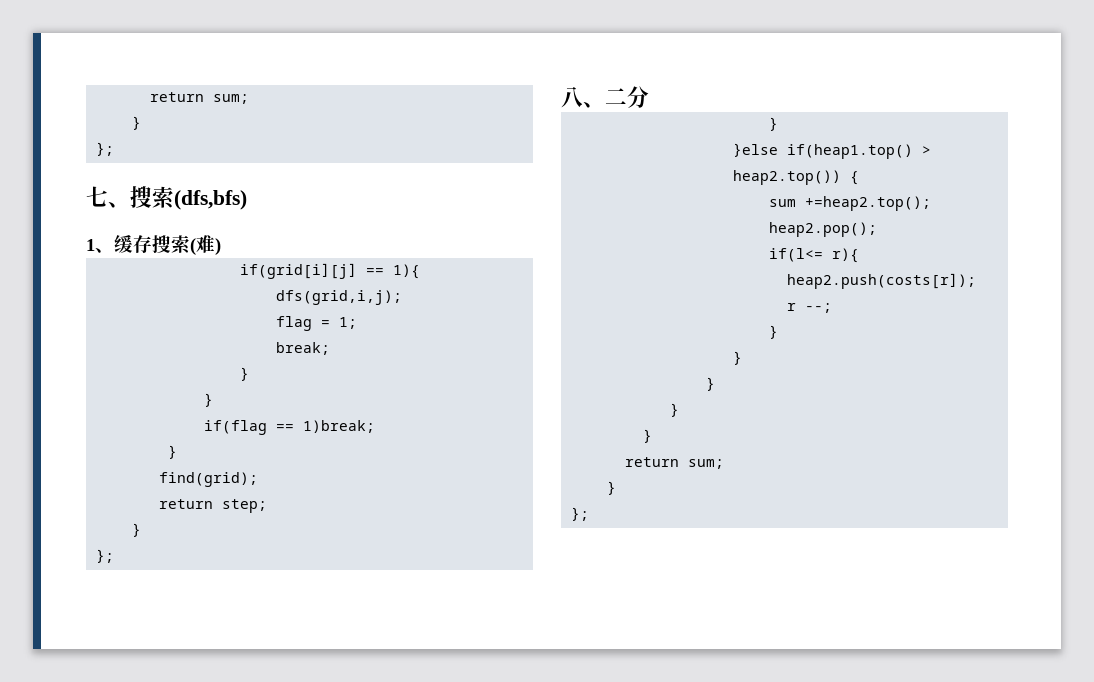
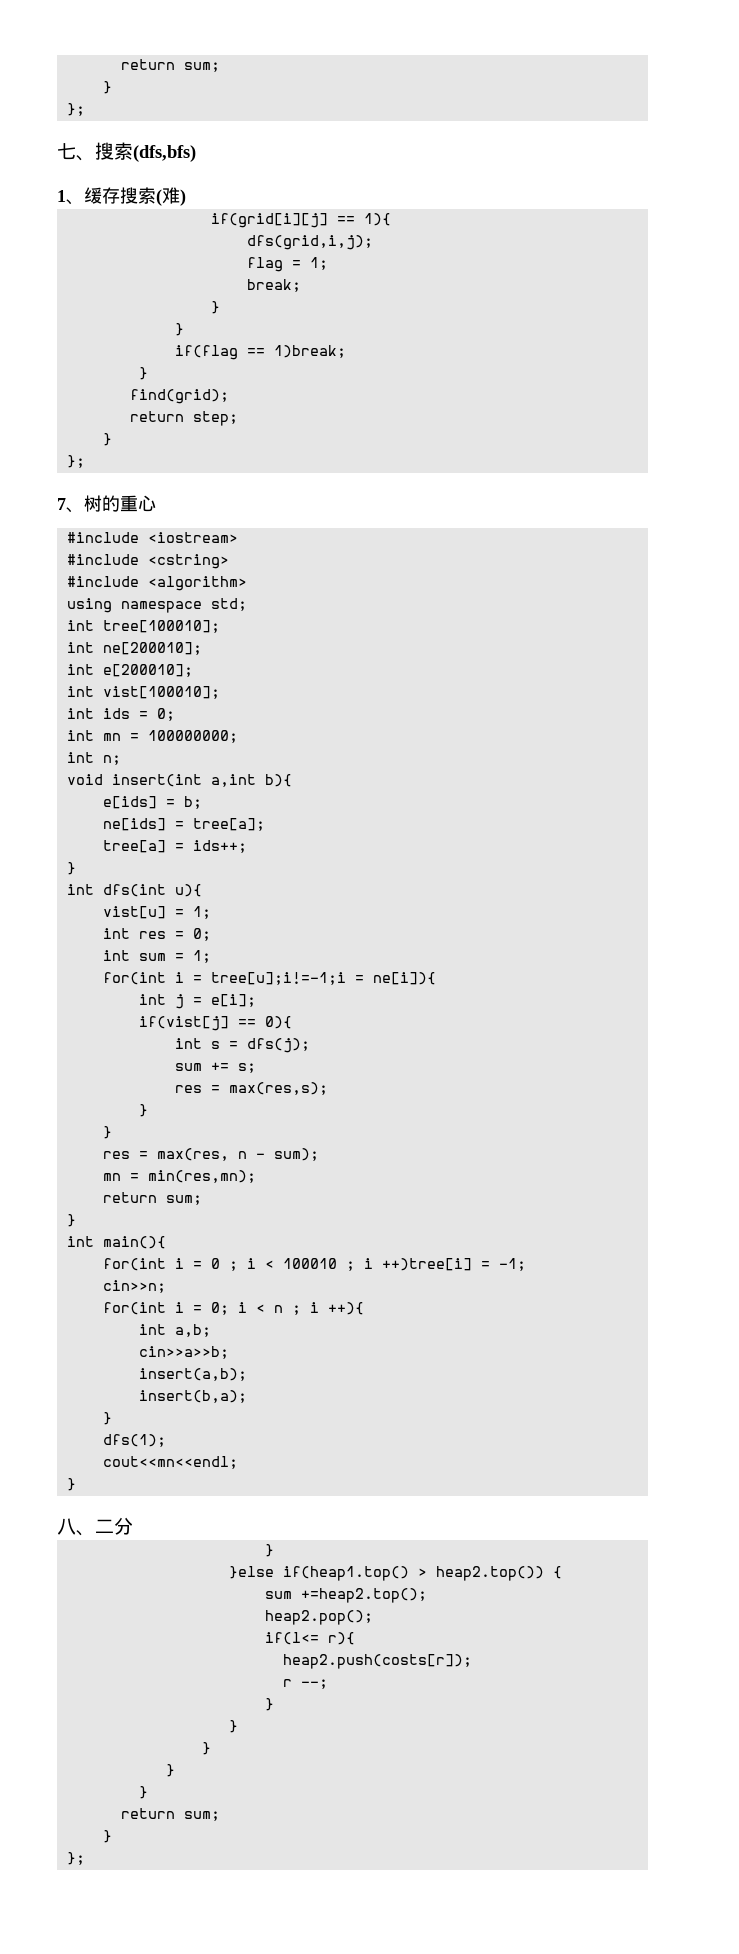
+ 7、树的重心
+ #include <iostream>
+ #include <cstring>
+ #include <algorithm>
+ using namespace std;
+ int tree[100010];
+ int ne[200010];
+ int e[200010];
+ int vist[100010];
+ int ids = 0;
+ int mn = 100000000;
+ int n;
+ void insert(int a,int b){
+ e[ids] = b;
+ ne[ids] = tree[a];
+ tree[a] = ids++;
+ }
+ int dfs(int u){
+ vist[u] = 1;
+ int res = 0;
+ int sum = 1;
+ for(int i = tree[u];i!=-1;i = ne[i]){
+ int j = e[i];
+ if(vist[j] == 0){
+ int s = dfs(j);
+ sum += s;
+ res = max(res,s);
+ }
+ }
+ res = max(res, n - sum);
+ mn = min(res,mn);
+ return sum;
+ }
+ int main(){
+ for(int i = 0 ; i < 100010 ; i ++)tree[i] = -1;
+ cin>>n;
+ for(int i = 0; i < n ; i ++){
+ int a,b;
+ cin>>a>>b;
+ insert(a,b);
+ insert(b,a);
+ }
+ dfs(1);
+ cout<<mn<<endl;
+ }

